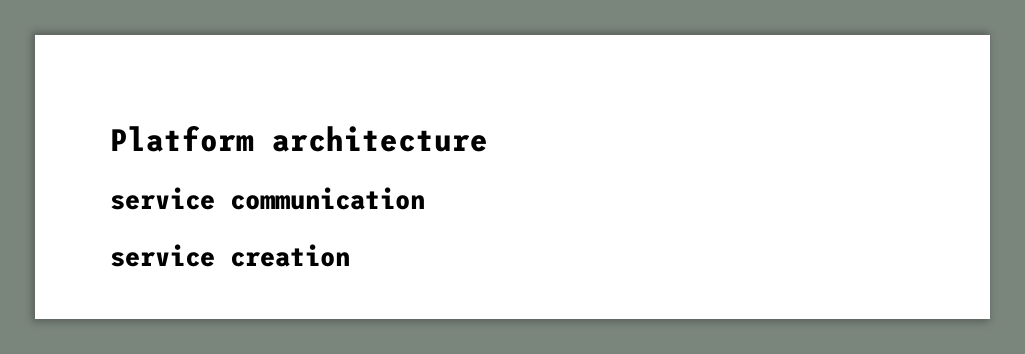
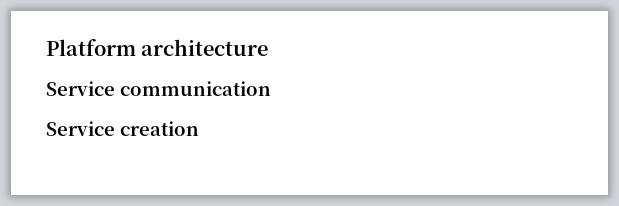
- service communication
+ Service communication
- service creation
+ Service creation

